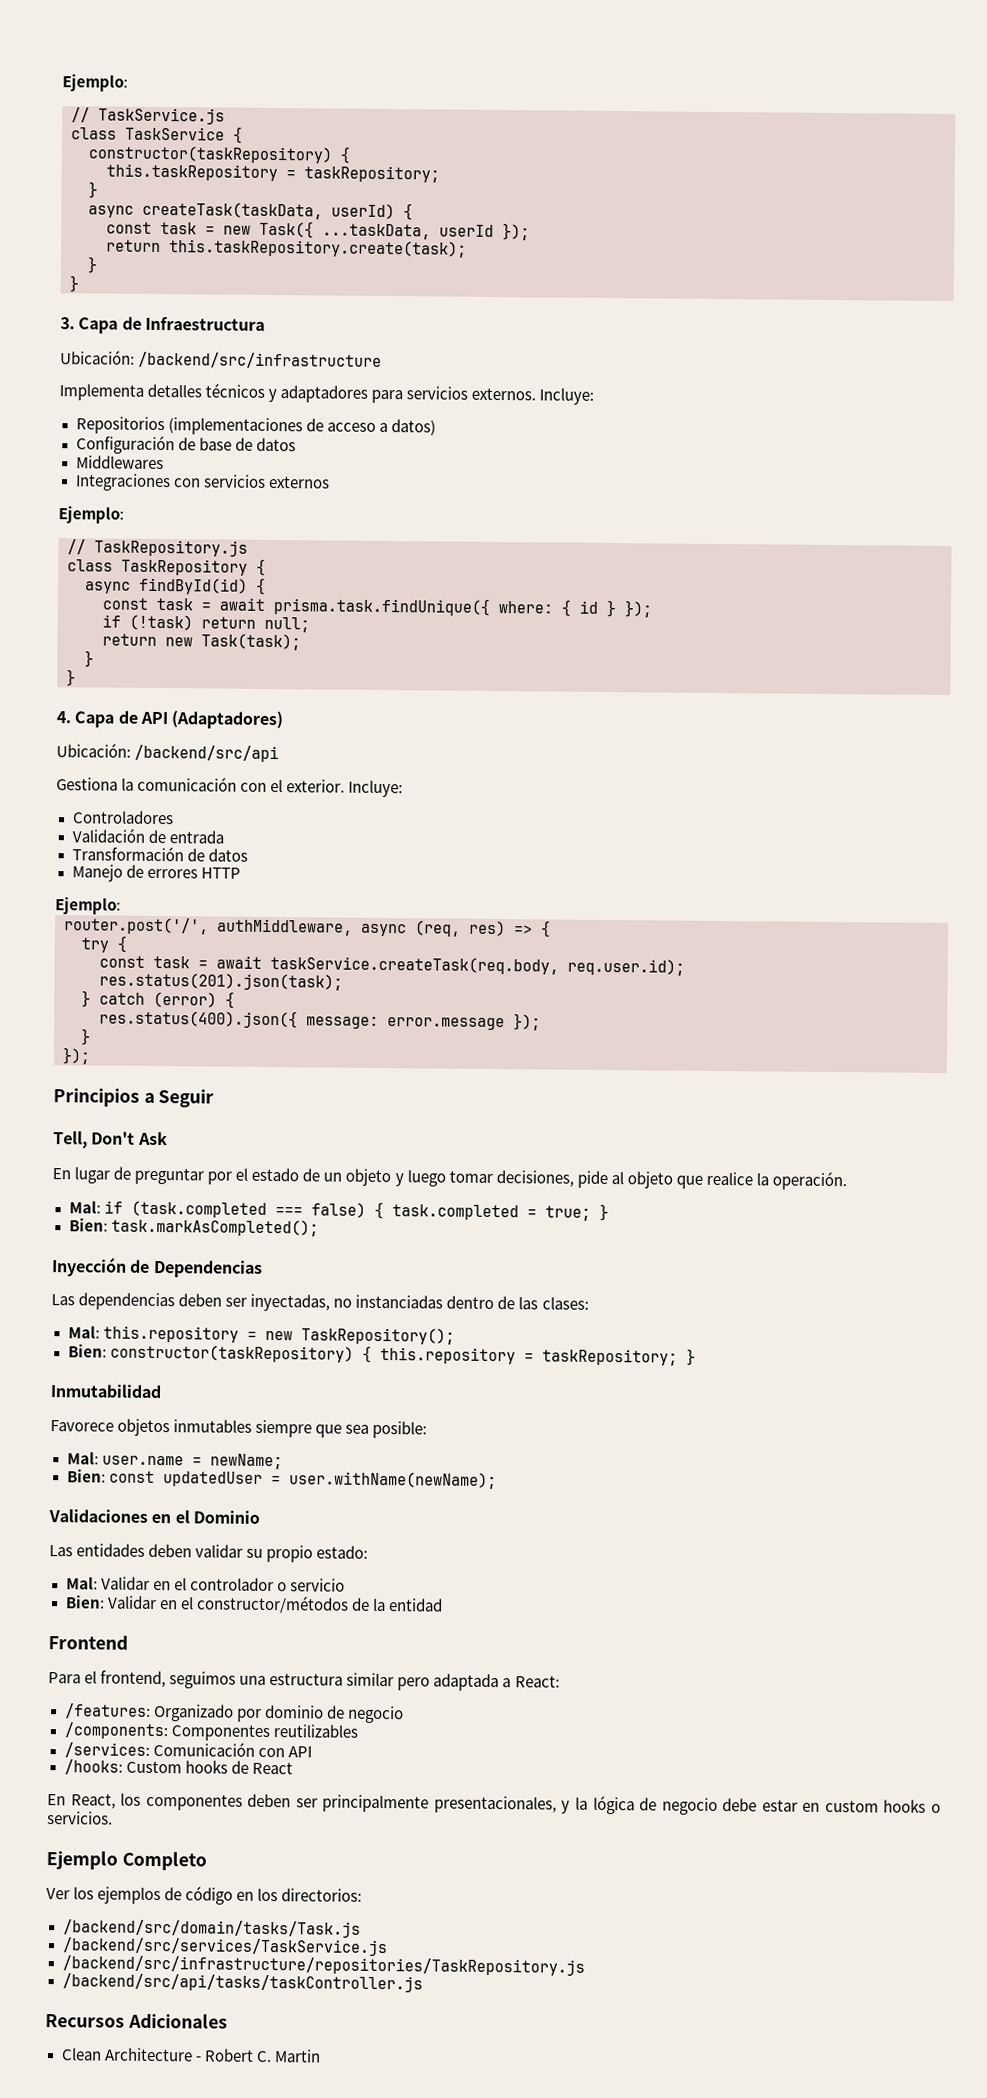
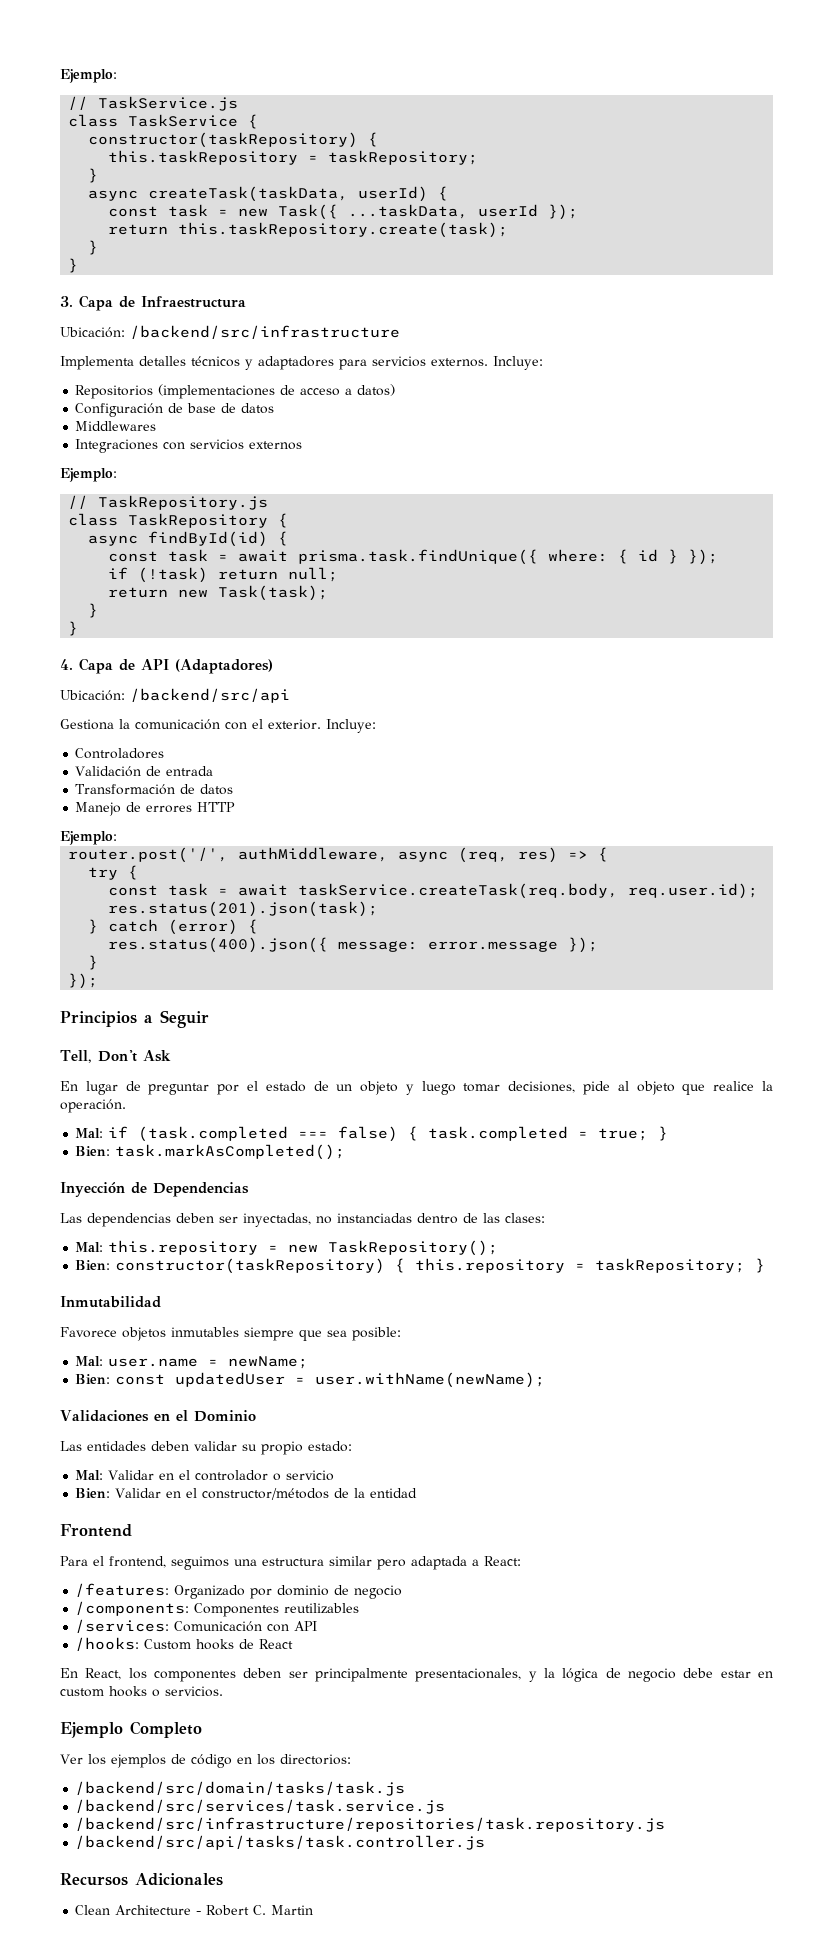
- /backend/src/domain/tasks/Task.js
- /backend/src/services/TaskService.js
- /backend/src/infrastructure/repositories/TaskRepository.js
- /backend/src/api/tasks/taskController.js
+ /backend/src/domain/tasks/task.js
+ /backend/src/services/task.service.js
+ /backend/src/infrastructure/repositories/task.repository.js
+ /backend/src/api/tasks/task.controller.js

